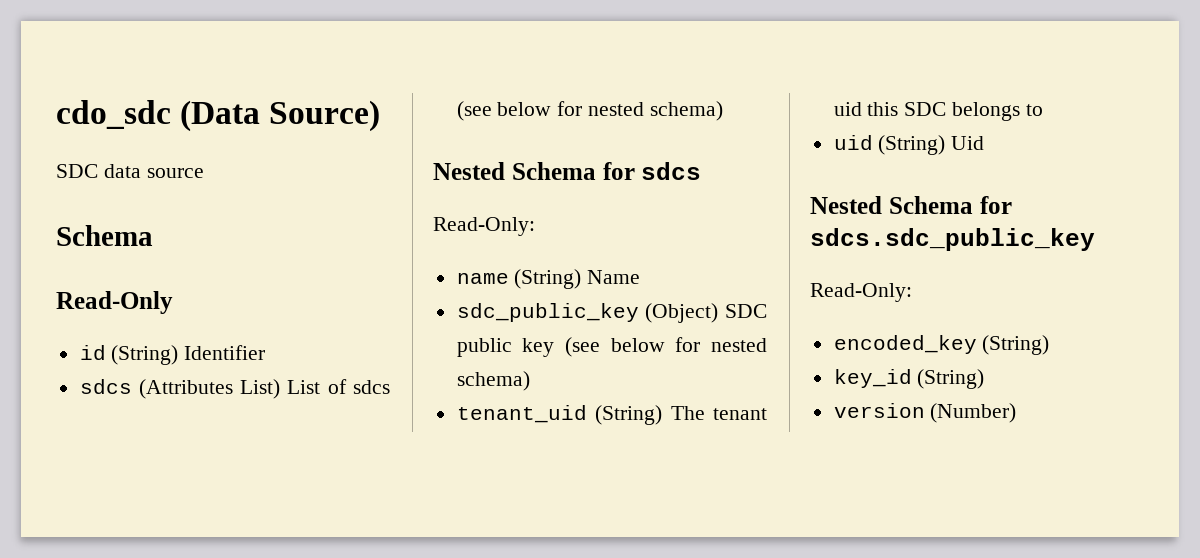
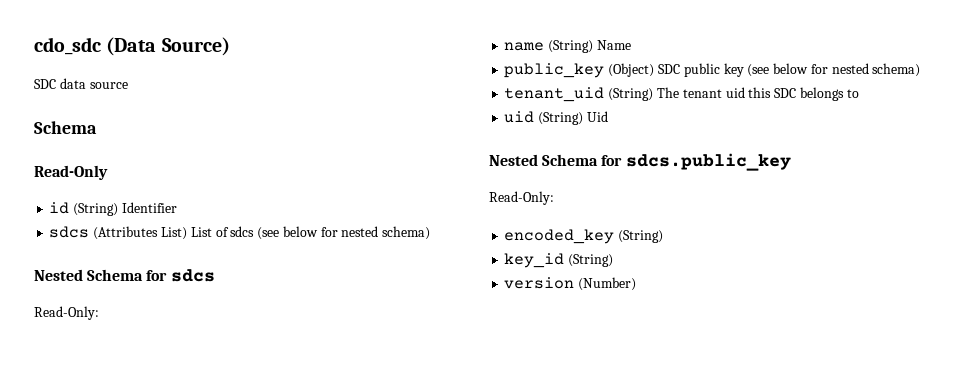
- sdc_public_key (Object) SDC public key (see below for nested schema)
+ public_key (Object) SDC public key (see below for nested schema)
- Nested Schema for sdcs.sdc_public_key
+ Nested Schema for sdcs.public_key

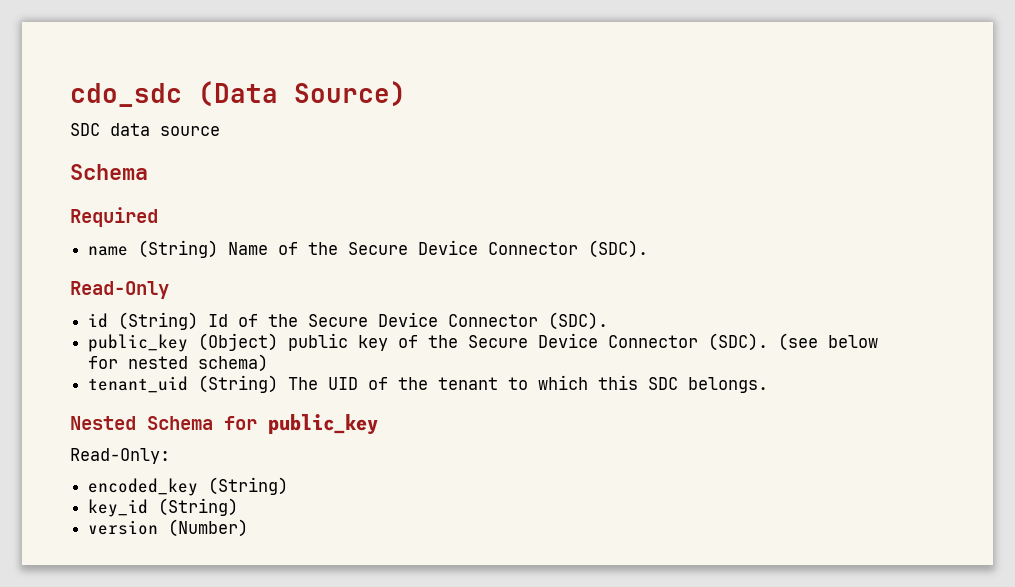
+ Required
+ name (String) Name of the Secure Device Connector (SDC).
  Read-Only
- id (String) Identifier
- sdcs (Attributes List) List of sdcs (see below for nested schema)
- Nested Schema for sdcs
- Read-Only:
- name (String) Name
+ id (String) Id of the Secure Device Connector (SDC).
- public_key (Object) SDC public key (see below for nested schema)
+ public_key (Object) public key of the Secure Device Connector (SDC). (see below for nested schema)
- tenant_uid (String) The tenant uid this SDC belongs to
- uid (String) Uid
- Nested Schema for sdcs.public_key
+ tenant_uid (String) The UID of the tenant to which this SDC belongs.
+ Nested Schema for public_key

